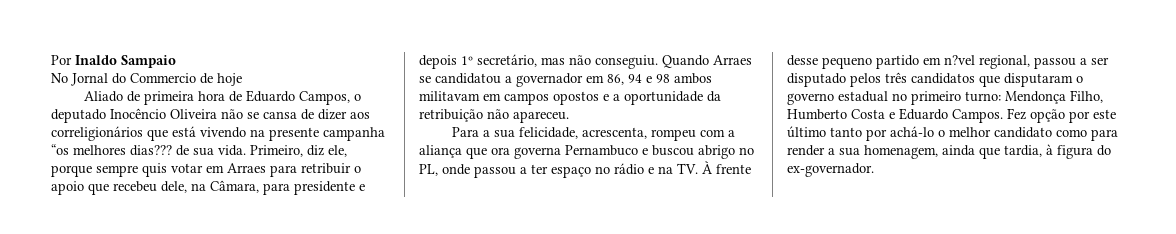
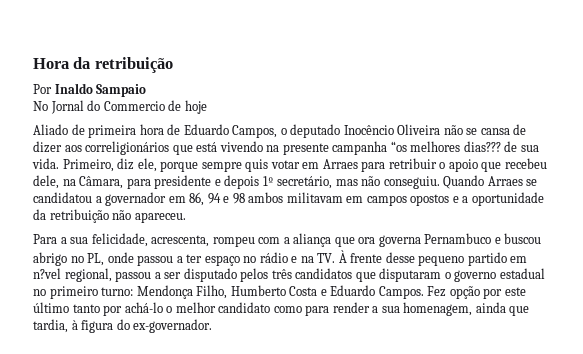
+ Hora da retribuição

